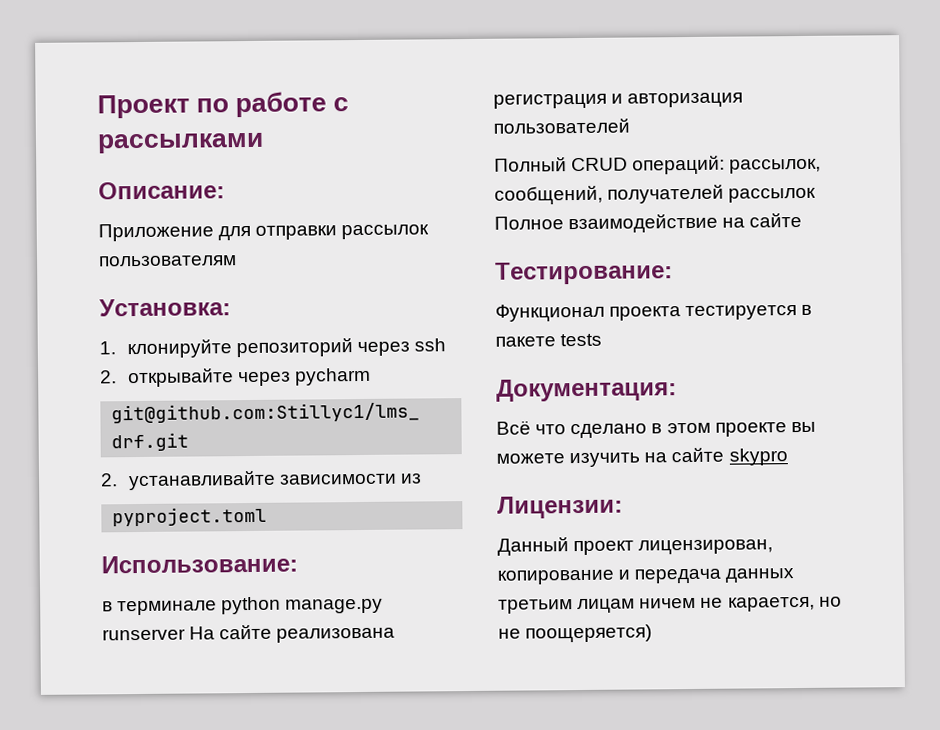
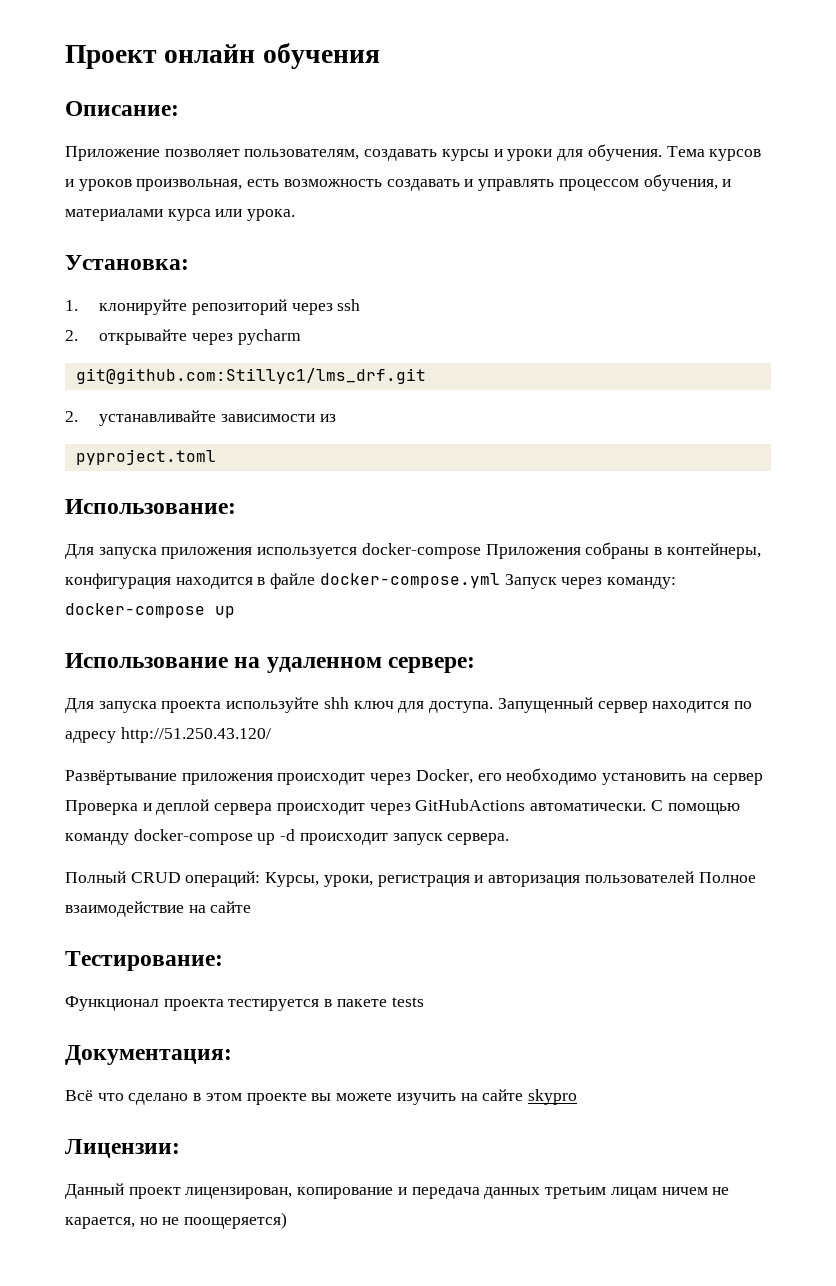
- Проект по работе с рассылками
+ Проект онлайн обучения
  Описание:
- Приложение для отправки рассылок пользователям
+ Приложение позволяет пользователям, создавать курсы и уроки для обучения. Тема курсов и уроков произвольная, есть возможность создавать и управлять процессом обучения, и материалами курса или урока.
- в терминале python manage.py runserver На сайте реализована регистрация и авторизация пользователей
- Полный CRUD операций: рассылок, сообщений, получателей рассылок Полное взаимодействие на сайте
+ Для запуска приложения используется docker-compose Приложения собраны в контейнеры, конфигурация находится в файле docker-compose.yml Запуск через команду: docker-compose up
+ Использование на удаленном сервере:
+ Для запуска проекта используйте shh ключ для доступа. Запущенный сервер находится по адресу http://51.250.43.120/
+ Развёртывание приложения происходит через Docker, его необходимо установить на сервер Проверка и деплой сервера происходит через GitHubActions автоматически. С помощью команду docker-compose up -d происходит запуск сервера.
+ Полный CRUD операций: Курсы, уроки, регистрация и авторизация пользователей Полное взаимодействие на сайте

